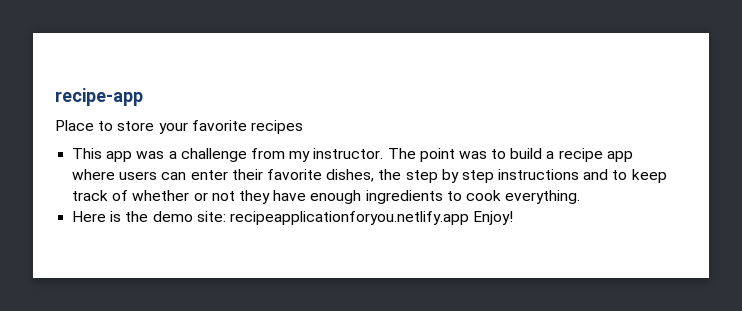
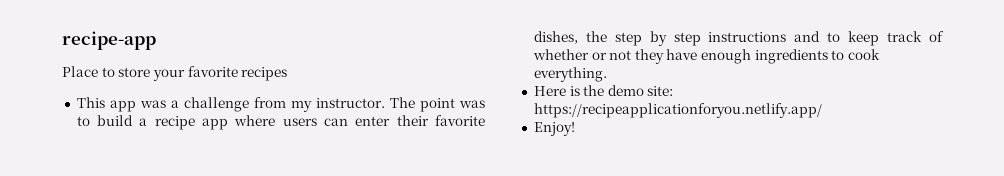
- Here is the demo site: recipeapplicationforyou.netlify.app Enjoy!
+ Here is the demo site: https://recipeapplicationforyou.netlify.app/
+ Enjoy!

